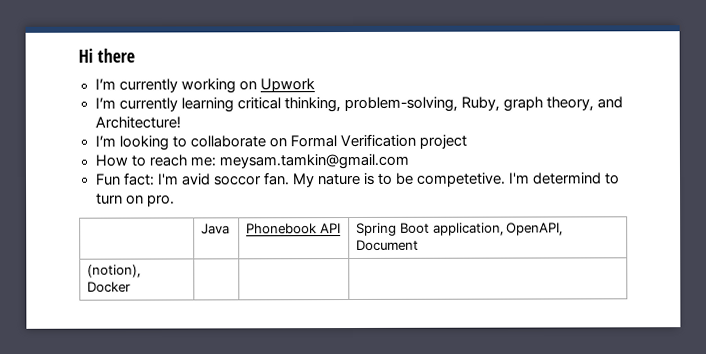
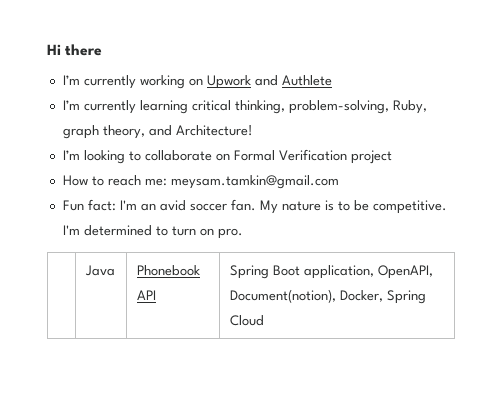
- I’m currently working on Upwork
+ I’m currently working on Upwork and Authlete
- Fun fact: I'm avid soccor fan.
+ Fun fact: I'm an avid soccer fan.
- My nature is to be competetive. I'm determind to turn on pro.
+ My nature is to be competitive. I'm determined to turn on pro.
- | Java | Phonebook API | Spring Boot application, OpenAPI, Document
- (notion), Docker | | |
+ | Java | Phonebook API | Spring Boot application, OpenAPI, Document(notion), Docker, Spring Cloud

